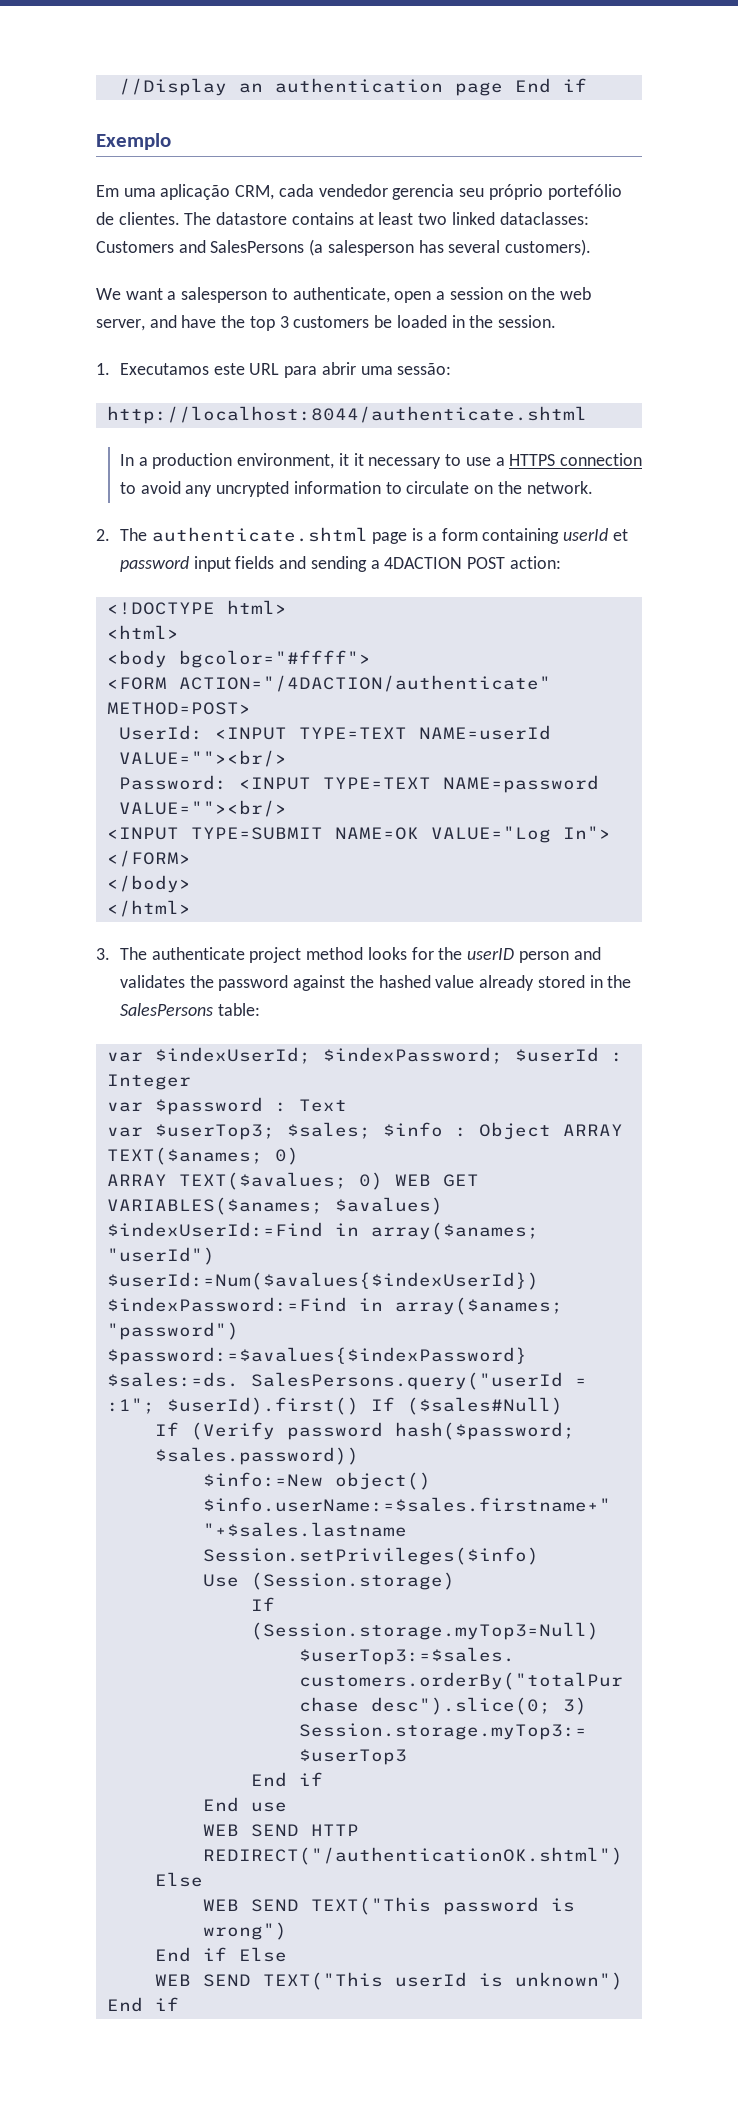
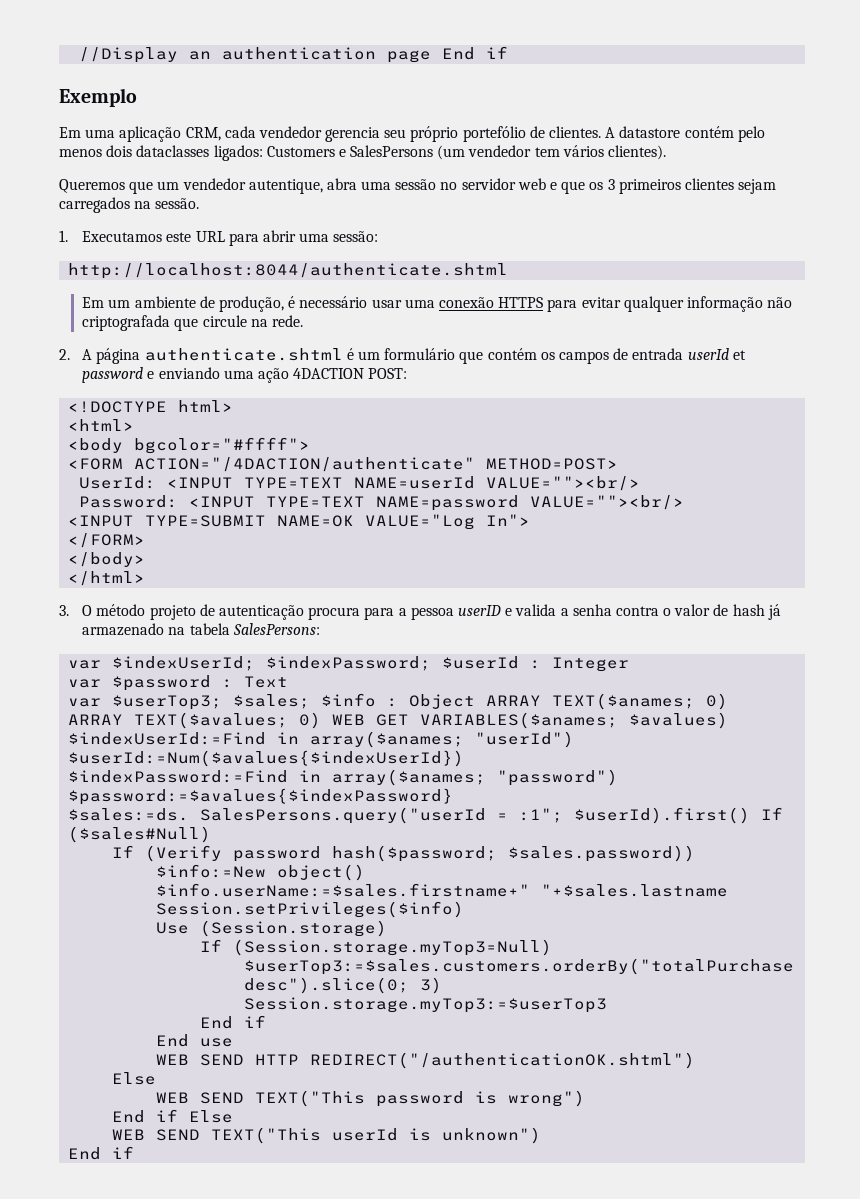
- The datastore contains at least two linked dataclasses: Customers and SalesPersons (a salesperson has several customers).
- We want a salesperson to authenticate, open a session on the web server, and have the top 3 customers be loaded in the session.
+ A datastore contém pelo menos dois dataclasses ligados: Customers e SalesPersons (um vendedor tem vários clientes).
+ Queremos que um vendedor autentique, abra uma sessão no servidor web e que os 3 primeiros clientes sejam carregados na sessão.
- In a production environment, it it necessary to use a HTTPS connection to avoid any uncrypted information to circulate on the network.
- 2. The authenticate.shtml page is a form containing userId et password input fields and sending a 4DACTION POST action:
+ Em um ambiente de produção, é necessário usar uma conexão HTTPS para evitar qualquer informação não criptografada que circule na rede.
+ 2. A página authenticate.shtml é um formulário que contém os campos de entrada userId et password e enviando uma ação 4DACTION POST:
- 3. The authenticate project method looks for the userID person and validates the password against the hashed value already stored in the SalesPersons table:
+ 3. O método projeto de autenticação procura para a pessoa userID e valida a senha contra o valor de hash já armazenado na tabela SalesPersons:

